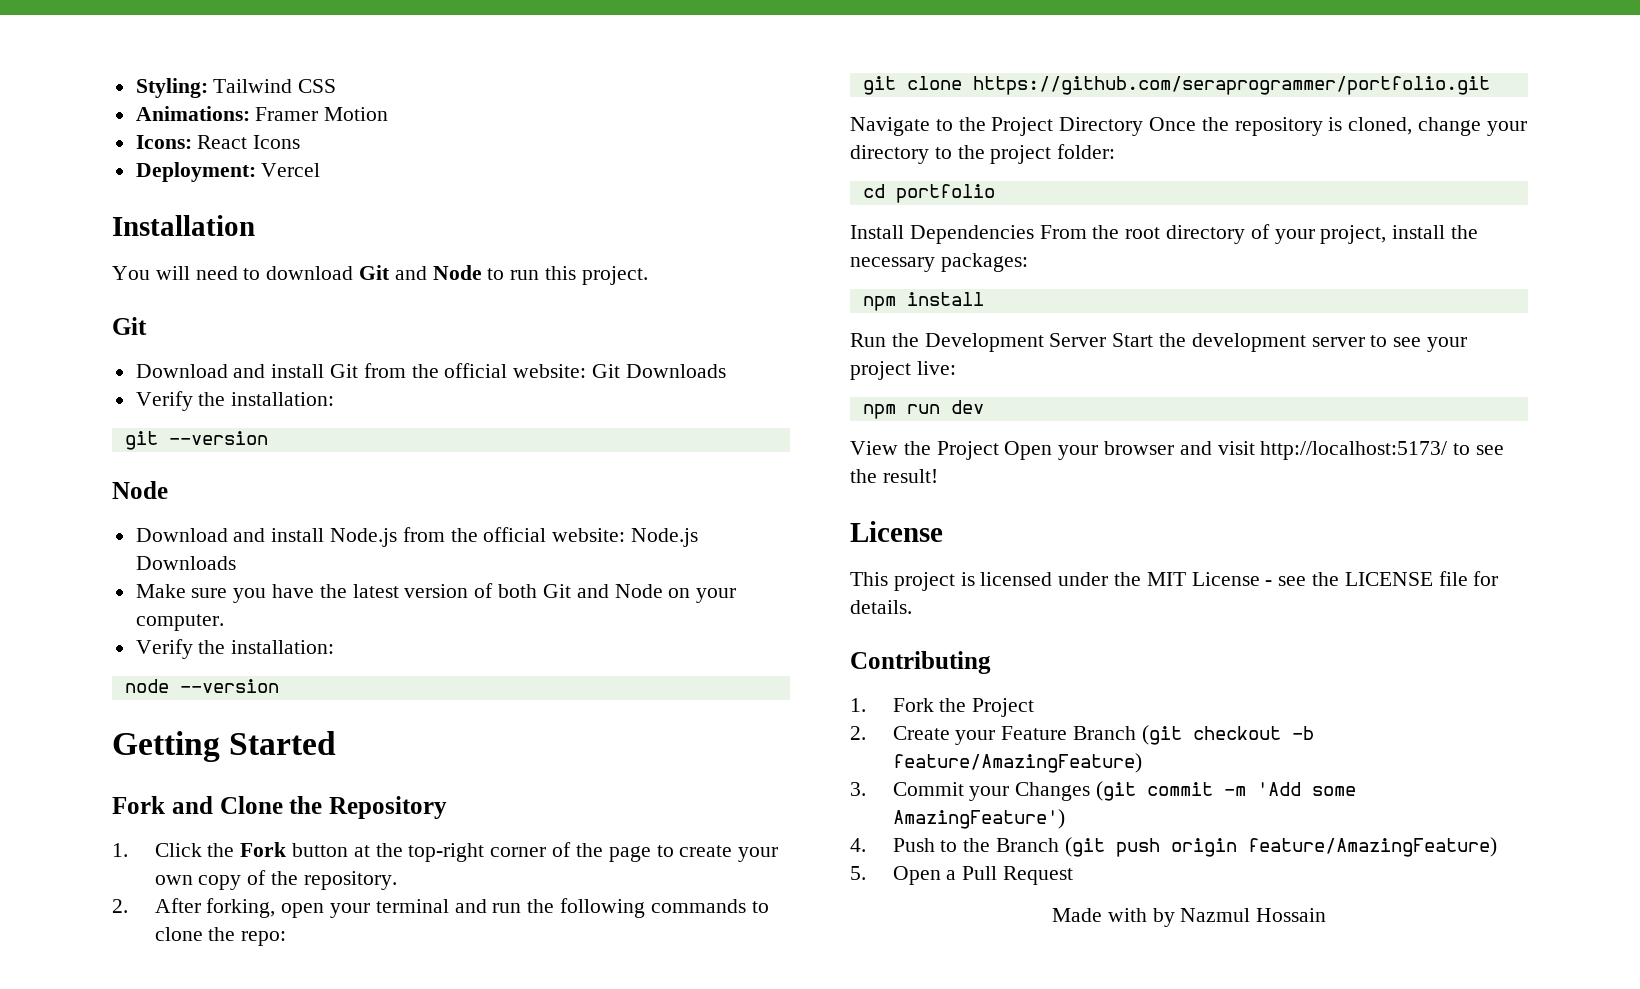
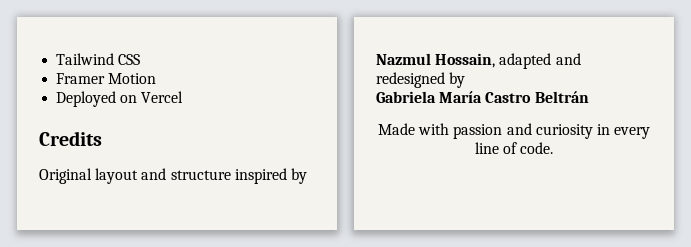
- Styling: Tailwind CSS
+ Tailwind CSS
- Animations: Framer Motion
+ Framer Motion
- Icons: React Icons
- Deployment: Vercel
- Installation
- You will need to download Git and Node to run this project.
- Git
- Download and install Git from the official website: Git Downloads
- Verify the installation:
- git --version
- Node
- Download and install Node.js from the official website: Node.js Downloads
- Make sure you have the latest version of both Git and Node on your computer.
- Verify the installation:
- node --version
- Getting Started
- Fork and Clone the Repository
- 1. Click the Fork button at the top-right corner of the page to create your own copy of the repository.
- 2. After forking, open your terminal and run the following commands to clone the repo:
- git clone https://github.com/seraprogrammer/portfolio.git
- Navigate to the Project Directory Once the repository is cloned, change your directory to the project folder:
- cd portfolio
- Install Dependencies From the root directory of your project, install the necessary packages:
- npm install
- Run the Development Server Start the development server to see your project live:
- npm run dev
- View the Project Open your browser and visit http://localhost:5173/ to see the result!
- License
- This project is licensed under the MIT License - see the LICENSE file for details.
- Contributing
- 1. Fork the Project
- 2. Create your Feature Branch (git checkout -b feature/AmazingFeature)
- 3. Commit your Changes (git commit -m 'Add some AmazingFeature')
- 4. Push to the Branch (git push origin feature/AmazingFeature)
- 5. Open a Pull Request
- Made with by Nazmul Hossain
+ Deployed on Vercel
+ Credits
+ Original layout and structure inspired by Nazmul Hossain, adapted and redesigned by
+ Gabriela María Castro Beltrán
+ Made with passion and curiosity in every line of code.

